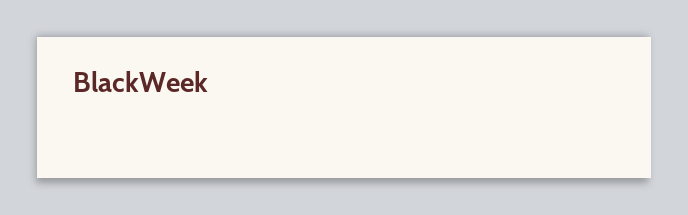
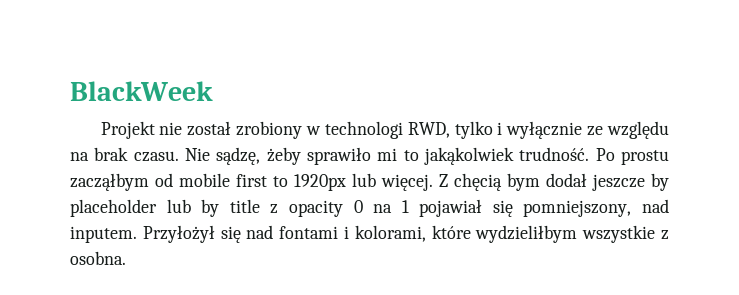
+ Projekt nie został zrobiony w technologi RWD, tylko i wyłącznie ze względu na brak czasu. Nie sądzę, żeby sprawiło mi to jakąkolwiek trudność. Po prostu zacząłbym od mobile first to 1920px lub więcej. Z chęcią bym dodał jeszcze by placeholder lub by title z opacity 0 na 1 pojawiał się pomniejszony, nad inputem. Przyłożył się nad fontami i kolorami, które wydzieliłbym wszystkie z osobna.

